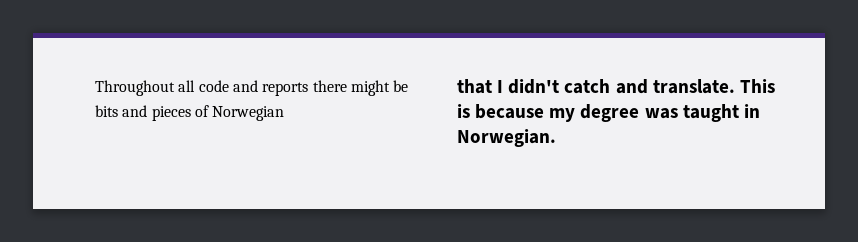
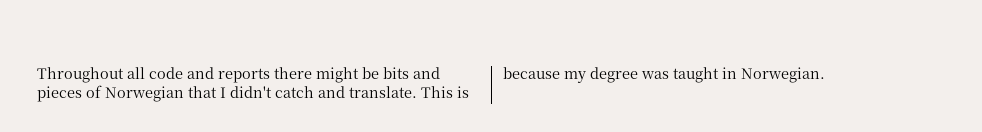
- Throughout all code and reports there might be bits and pieces of Norwegian
- that I didn't catch and translate.
+ Throughout all code and reports there might be bits and pieces of Norwegian that I didn't catch and translate.

